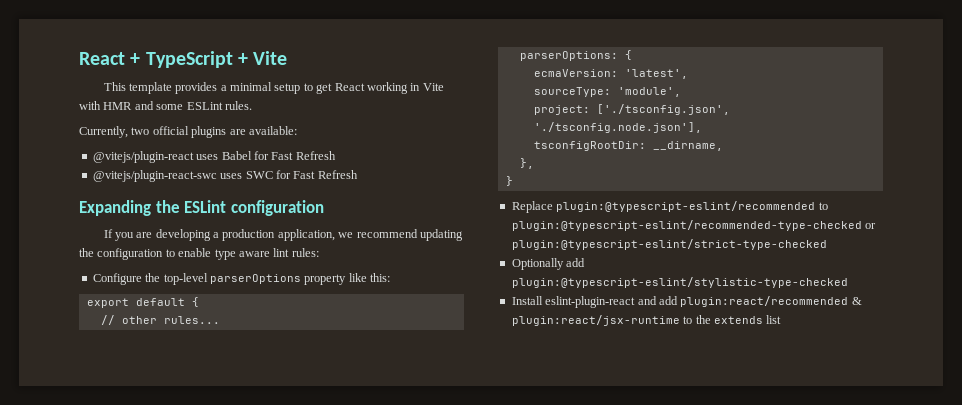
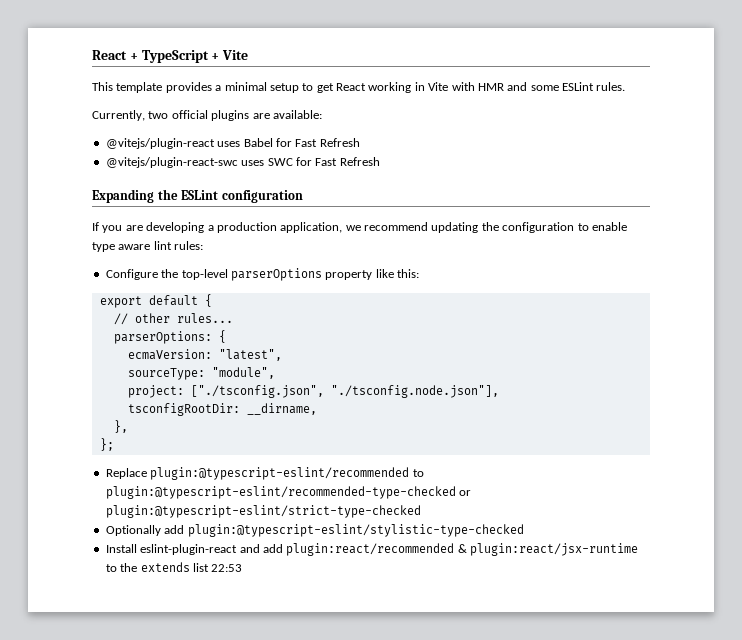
- ecmaVersion: 'latest',
+ ecmaVersion: "latest",
- sourceType: 'module',
+ sourceType: "module",
- project: ['./tsconfig.json', './tsconfig.node.json'],
+ project: ["./tsconfig.json", "./tsconfig.node.json"],
- }
+ };
- Install eslint-plugin-react and add plugin:react/recommended & plugin:react/jsx-runtime to the extends list
+ Install eslint-plugin-react and add plugin:react/recommended & plugin:react/jsx-runtime to the extends list 22:53

